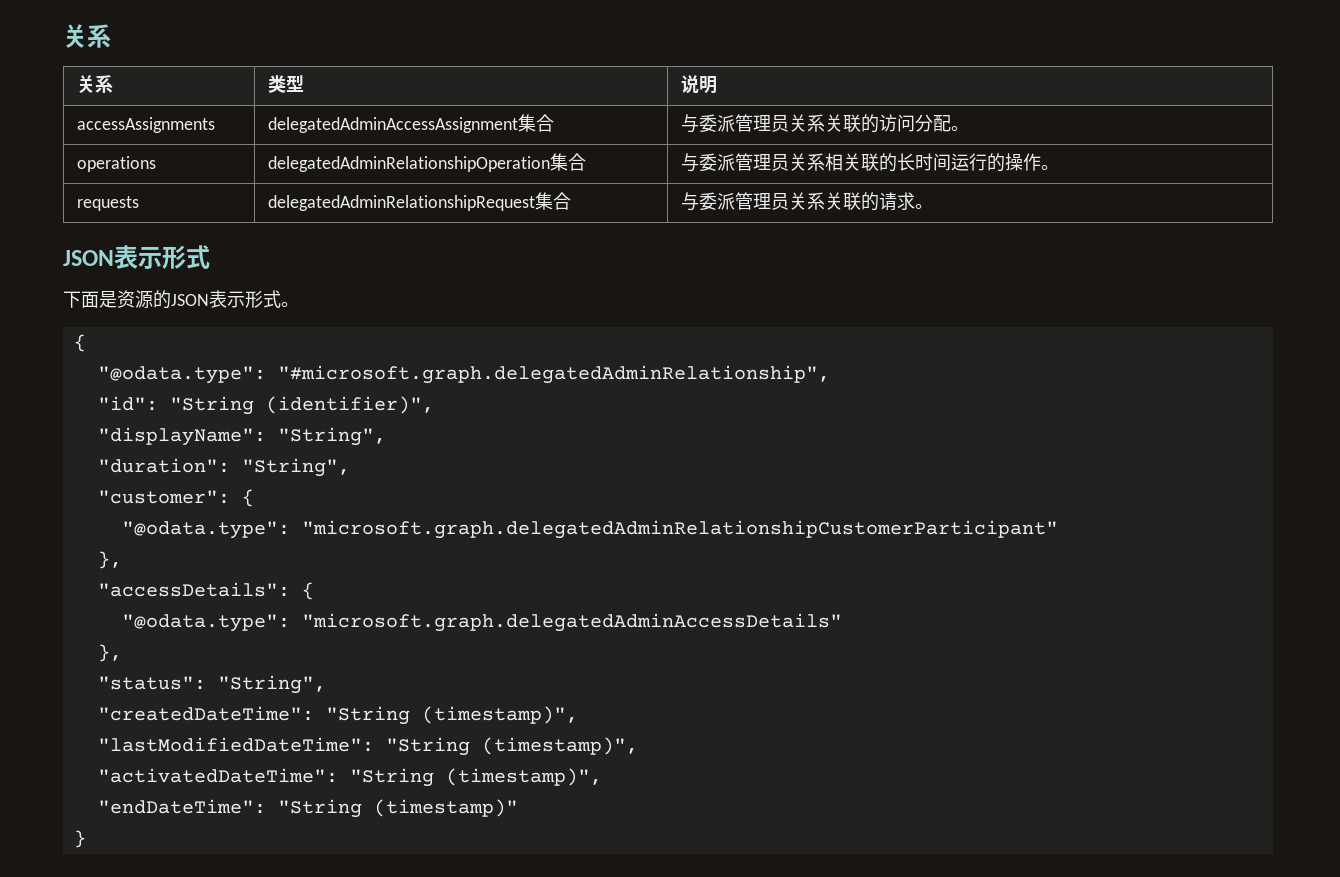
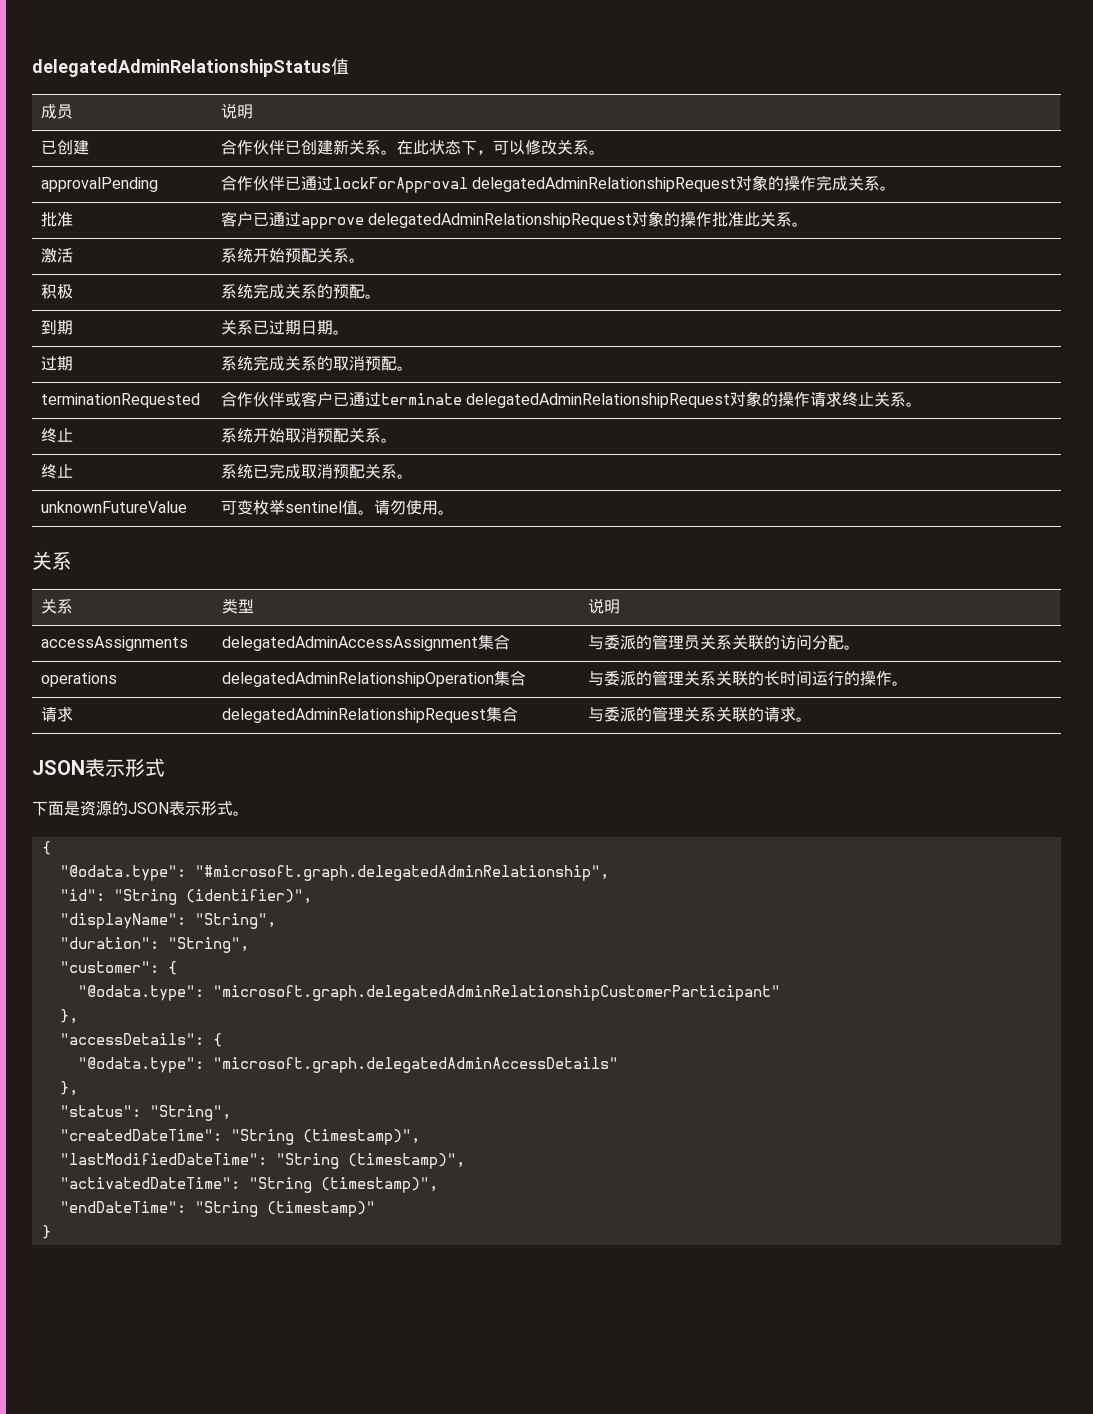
+ delegatedAdminRelationshipStatus值
+ 成员 | 说明
+ 已创建 | 合作伙伴已创建新关系。在此状态下，可以修改关系。
+ approvalPending | 合作伙伴已通过lockForApproval delegatedAdminRelationshipRequest对象的操作完成关系。
+ 批准 | 客户已通过approve delegatedAdminRelationshipRequest对象的操作批准此关系。
+ 激活 | 系统开始预配关系。
+ 积极 | 系统完成关系的预配。
+ 到期 | 关系已过期日期。
+ 过期 | 系统完成关系的取消预配。
+ terminationRequested | 合作伙伴或客户已通过terminate delegatedAdminRelationshipRequest对象的操作请求终止关系。
+ 终止 | 系统开始取消预配关系。
+ 终止 | 系统已完成取消预配关系。
+ unknownFutureValue | 可变枚举sentinel值。请勿使用。
- accessAssignments | delegatedAdminAccessAssignment集合 | 与委派管理员关系关联的访问分配。
+ accessAssignments | delegatedAdminAccessAssignment集合 | 与委派的管理员关系关联的访问分配。
- operations | delegatedAdminRelationshipOperation集合 | 与委派管理员关系相关联的长时间运行的操作。
+ operations | delegatedAdminRelationshipOperation集合 | 与委派的管理关系关联的长时间运行的操作。
- requests | delegatedAdminRelationshipRequest集合 | 与委派管理员关系关联的请求。
+ 请求 | delegatedAdminRelationshipRequest集合 | 与委派的管理关系关联的请求。

